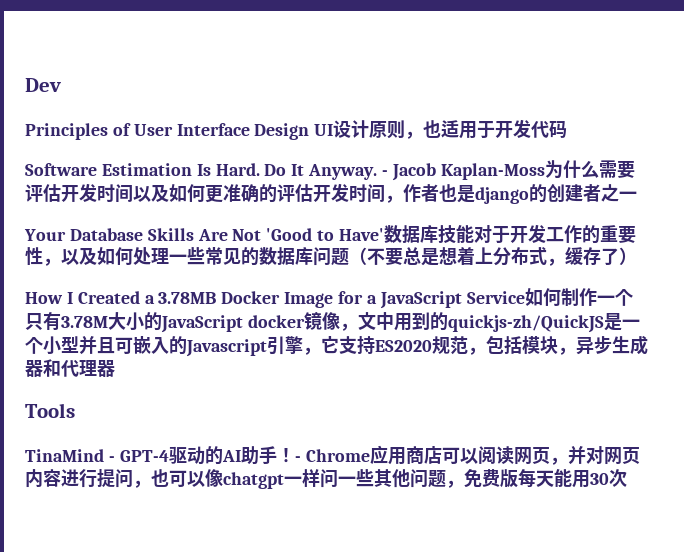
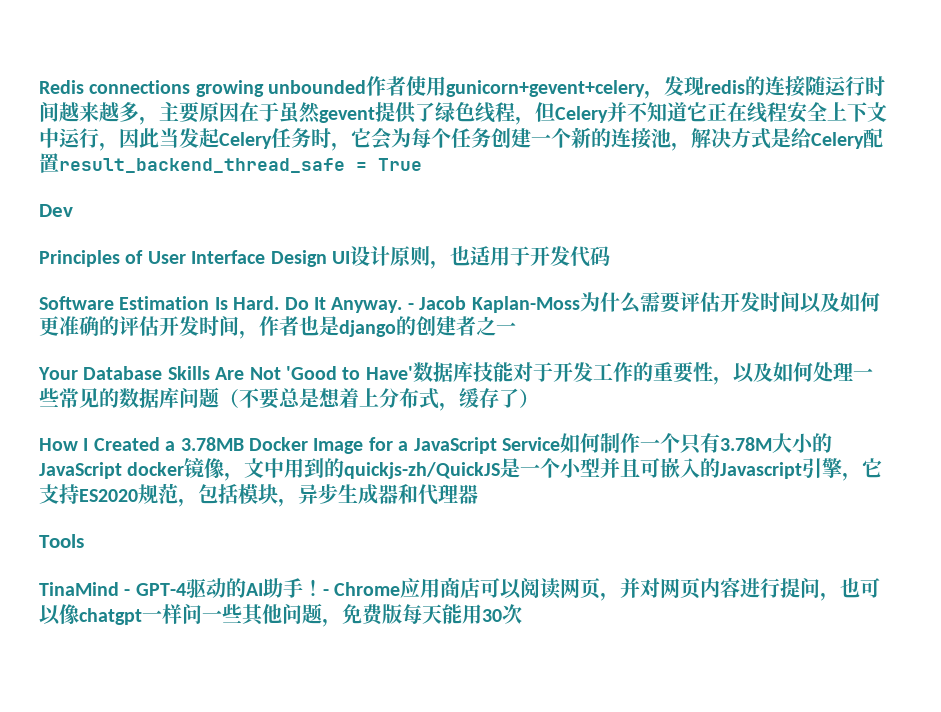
+ Redis connections growing unbounded作者使用gunicorn+gevent+celery，发现redis的连接随运行时间越来越多，主要原因在于虽然gevent提供了绿色线程，但Celery并不知道它正在线程安全上下文中运行，因此当发起Celery任务时，它会为每个任务创建一个新的连接池，解决方式是给Celery配置result_backend_thread_safe = True

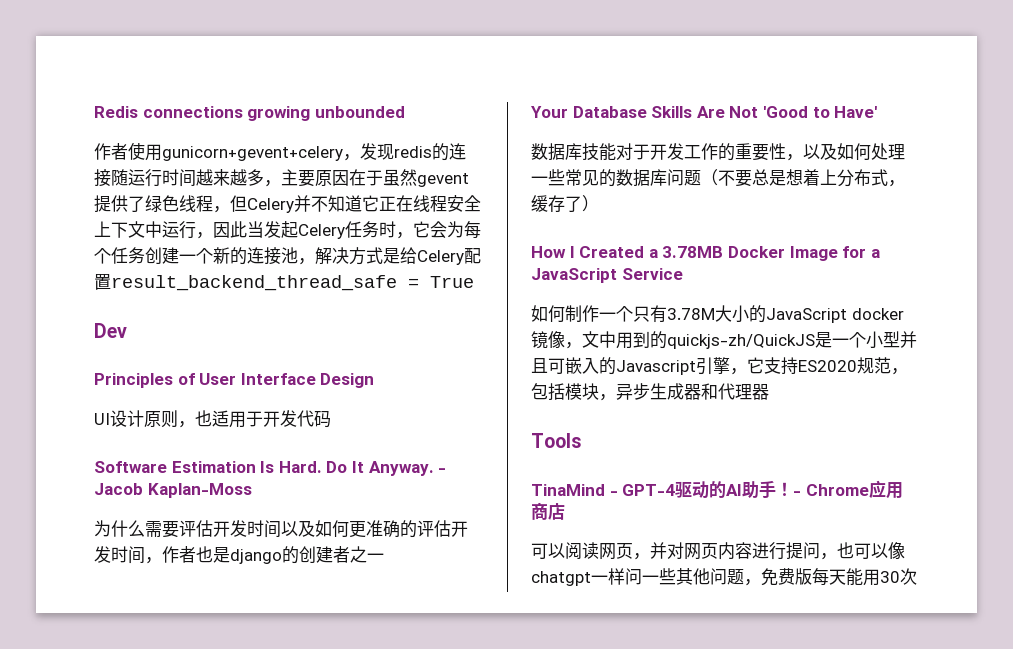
- Redis connections growing unbounded作者使用gunicorn+gevent+celery，发现redis的连接随运行时间越来越多，主要原因在于虽然gevent提供了绿色线程，但Celery并不知道它正在线程安全上下文中运行，因此当发起Celery任务时，它会为每个任务创建一个新的连接池，解决方式是给Celery配置result_backend_thread_safe = True
+ Redis connections growing unbounded
+ 作者使用gunicorn+gevent+celery，发现redis的连接随运行时间越来越多，主要原因在于虽然gevent提供了绿色线程，但Celery并不知道它正在线程安全上下文中运行，因此当发起Celery任务时，它会为每个任务创建一个新的连接池，解决方式是给Celery配置result_backend_thread_safe = True
- Principles of User Interface Design UI设计原则，也适用于开发代码
+ Principles of User Interface Design
+ UI设计原则，也适用于开发代码
- - Jacob Kaplan-Moss为什么需要评估开发时间以及如何更准确的评估开发时间，作者也是django的创建者之一
+ - Jacob Kaplan-Moss
+ 为什么需要评估开发时间以及如何更准确的评估开发时间，作者也是django的创建者之一
- Your Database Skills Are Not 'Good to Have'数据库技能对于开发工作的重要性，以及如何处理一些常见的数据库问题（不要总是想着上分布式，缓存了）
+ Your Database Skills Are Not 'Good to Have'
+ 数据库技能对于开发工作的重要性，以及如何处理一些常见的数据库问题（不要总是想着上分布式，缓存了）
- How I Created a 3.78MB Docker Image for a JavaScript Service如何制作一个只有3.78M大小的JavaScript docker镜像，文中用到的quickjs-zh/QuickJS是一个小型并且可嵌入的Javascript引擎，它支持ES2020规范，包括模块，异步生成器和代理器
+ How I Created a 3.78MB Docker Image for a JavaScript Service
+ 如何制作一个只有3.78M大小的JavaScript docker镜像，文中用到的quickjs-zh/QuickJS是一个小型并且可嵌入的Javascript引擎，它支持ES2020规范，包括模块，异步生成器和代理器
- - Chrome应用商店可以阅读网页，并对网页内容进行提问，也可以像chatgpt一样问一些其他问题，免费版每天能用30次
+ - Chrome应用商店
+ 可以阅读网页，并对网页内容进行提问，也可以像chatgpt一样问一些其他问题，免费版每天能用30次

